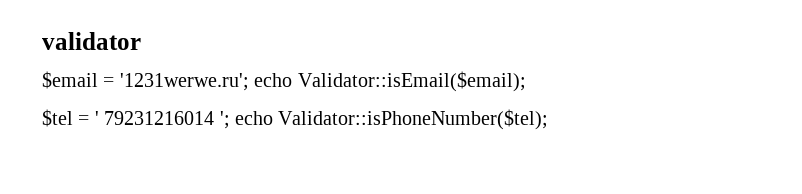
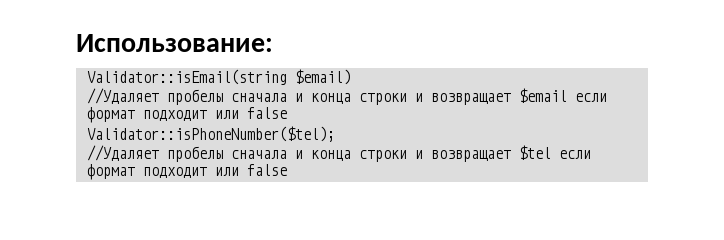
- validator
- $email = '1231werwe.ru'; echo Validator::isEmail($email);
- $tel = ' 79231216014 '; echo Validator::isPhoneNumber($tel);
+ Использование:
+ Validator::isEmail(string $email)
+ //Удаляет пробелы сначала и конца строки и возвращает $email если формат подходит или false
+ Validator::isPhoneNumber($tel);
+ //Удаляет пробелы сначала и конца строки и возвращает $tel если формат подходит или false

